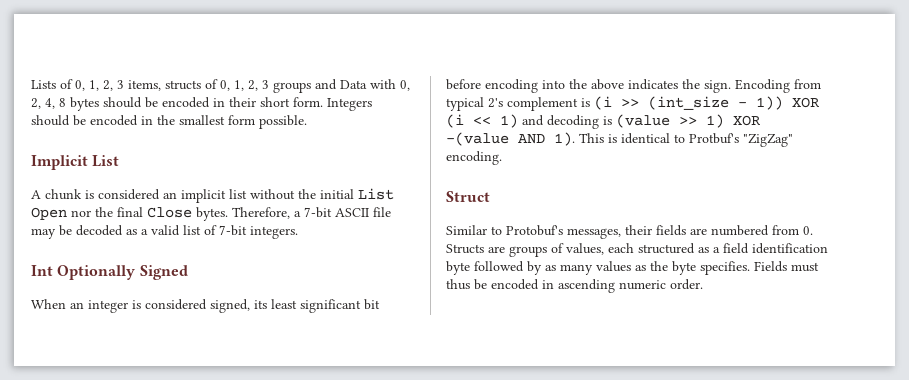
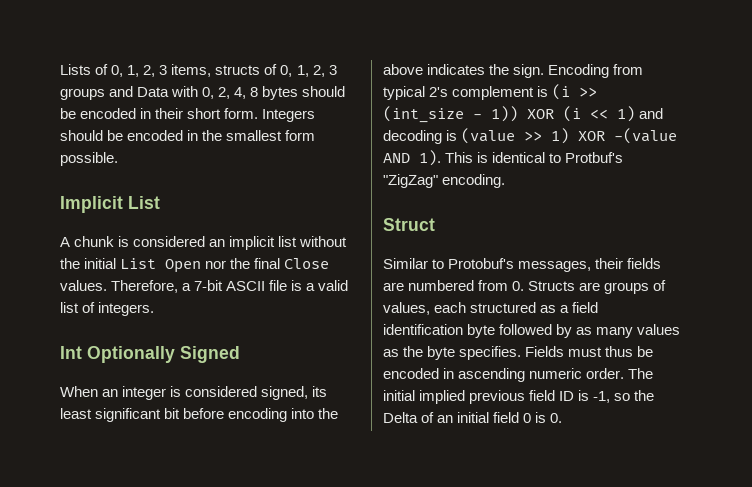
- A chunk is considered an implicit list without the initial List Open nor the final Close bytes.
+ A chunk is considered an implicit list without the initial List Open nor the final Close values.
- Therefore, a 7-bit ASCII file may be decoded as a valid list of 7-bit integers.
+ Therefore, a 7-bit ASCII file is a valid list of integers.
+ The initial implied previous field ID is -1, so the Delta of an initial field 0 is 0.

